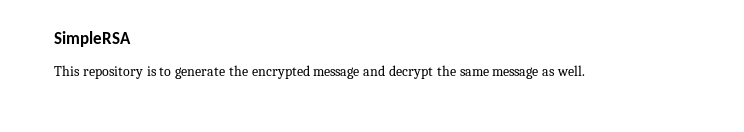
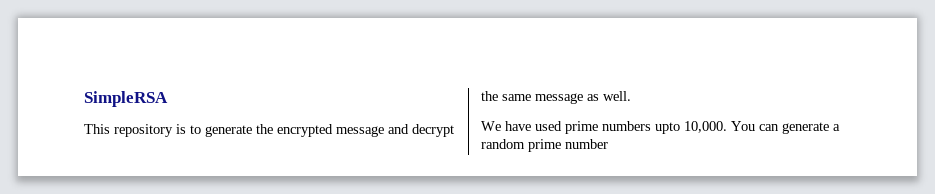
+ We have used prime numbers upto 10,000. You can generate a random prime number

